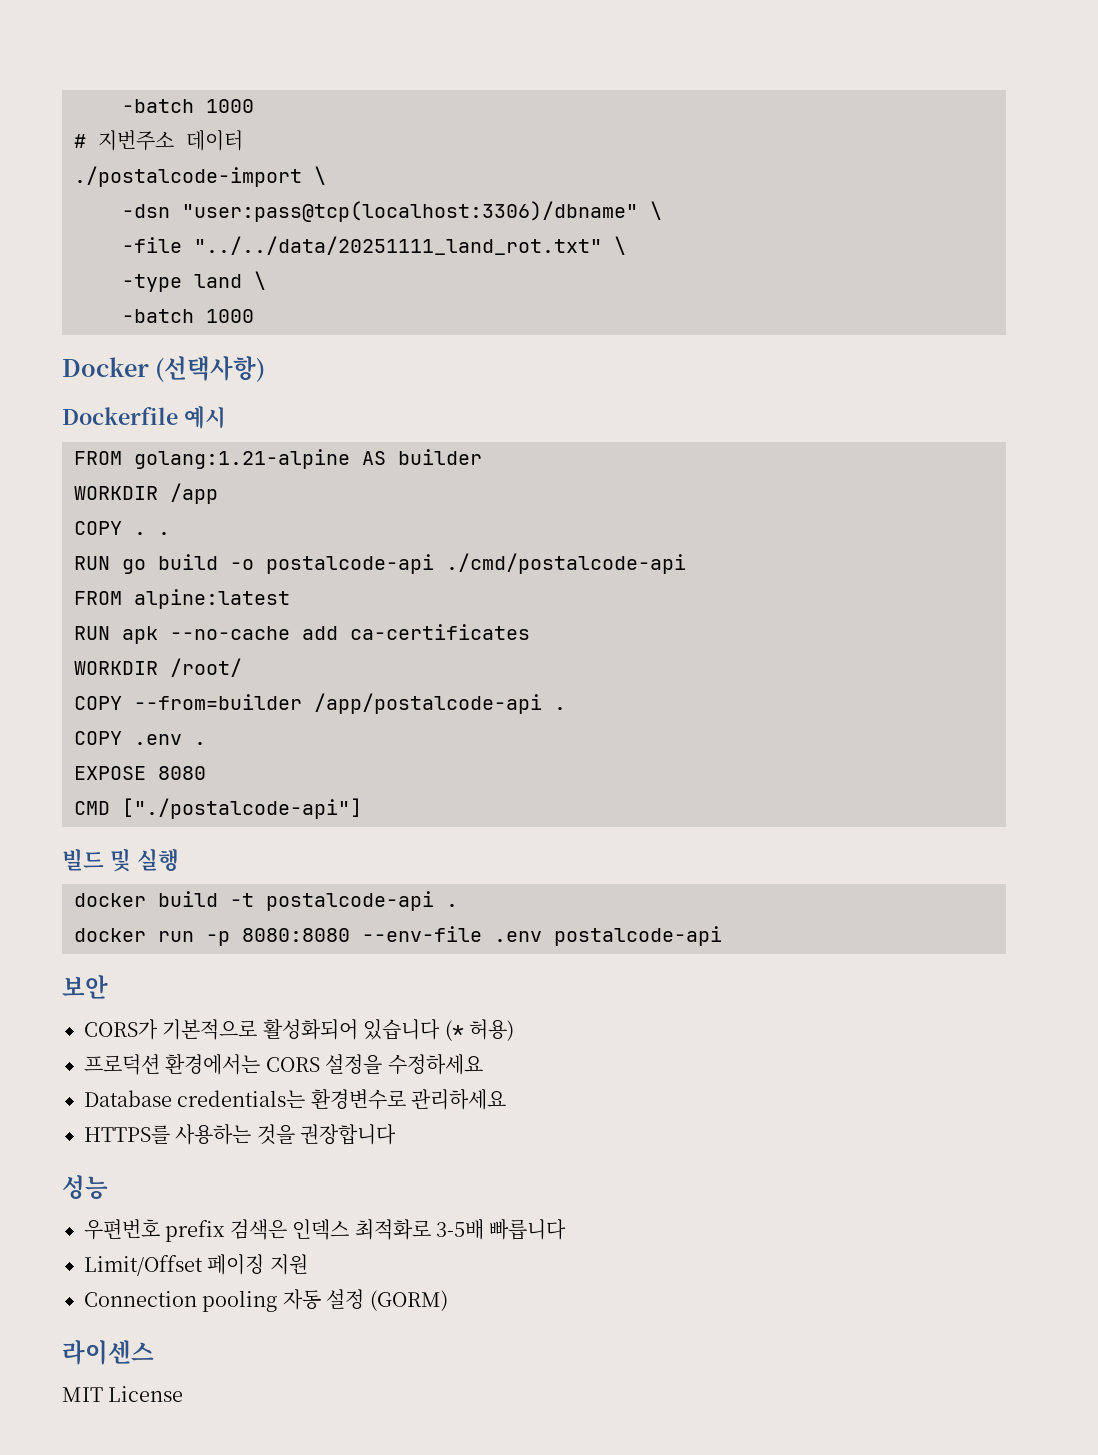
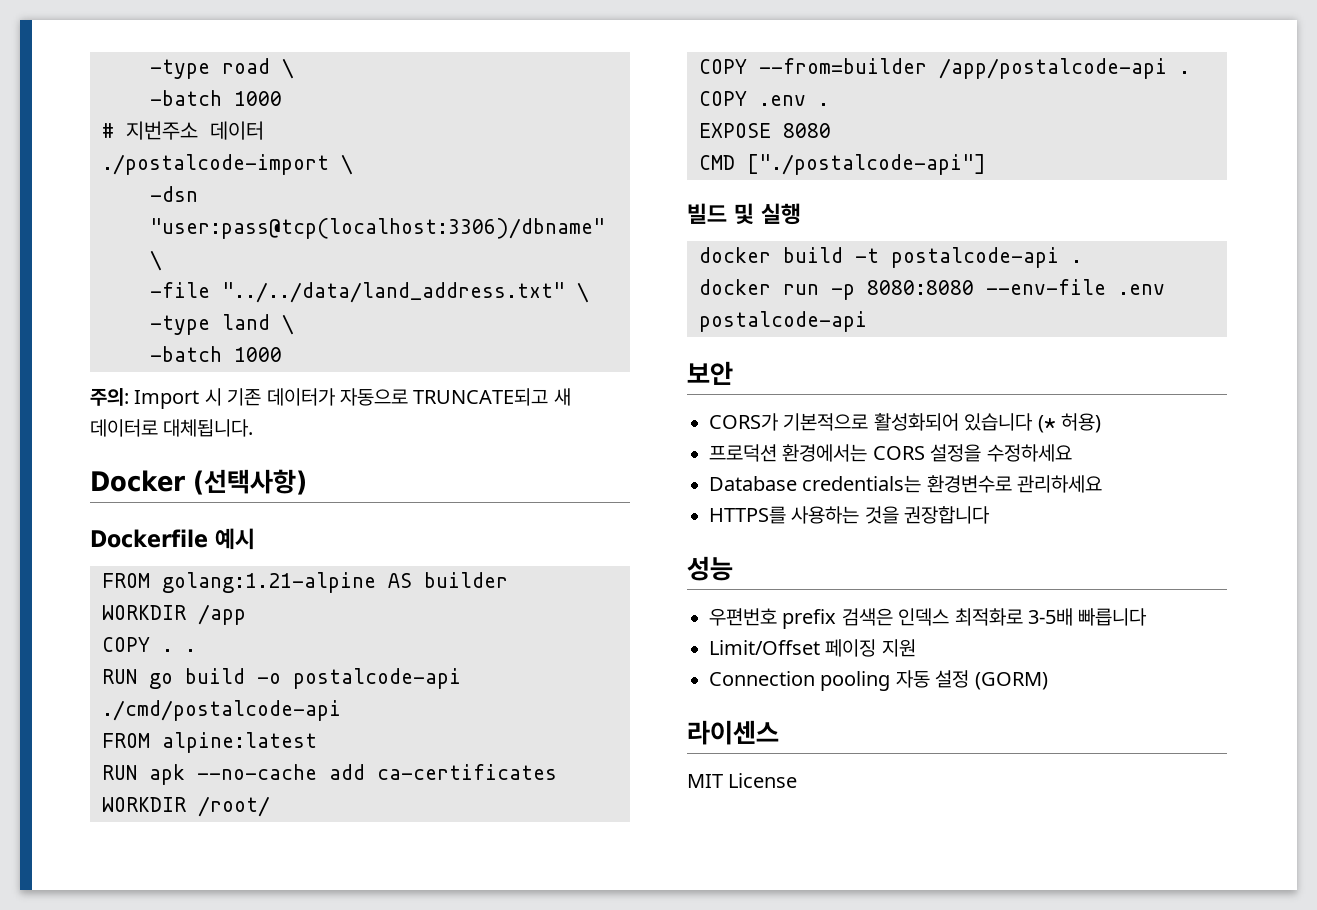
+ -type road \
- -file "../../data/20251111_land_rot.txt" \
+ -file "../../data/land_address.txt" \
+ 주의: Import 시 기존 데이터가 자동으로 TRUNCATE되고 새 데이터로 대체됩니다.

